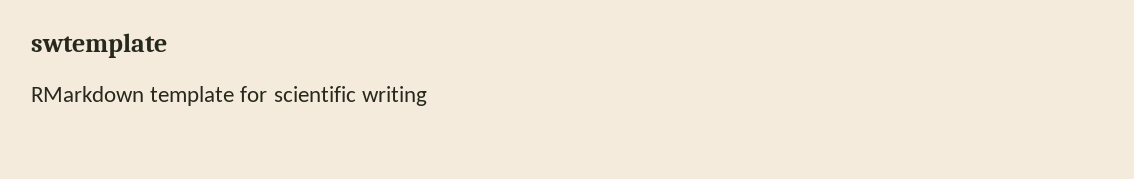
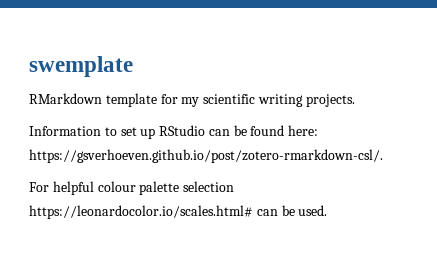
- swtemplate
+ swemplate
- RMarkdown template for scientific writing
+ RMarkdown template for my scientific writing projects.
+ Information to set up RStudio can be found here: https://gsverhoeven.github.io/post/zotero-rmarkdown-csl/.
+ For helpful colour palette selection https://leonardocolor.io/scales.html# can be used.

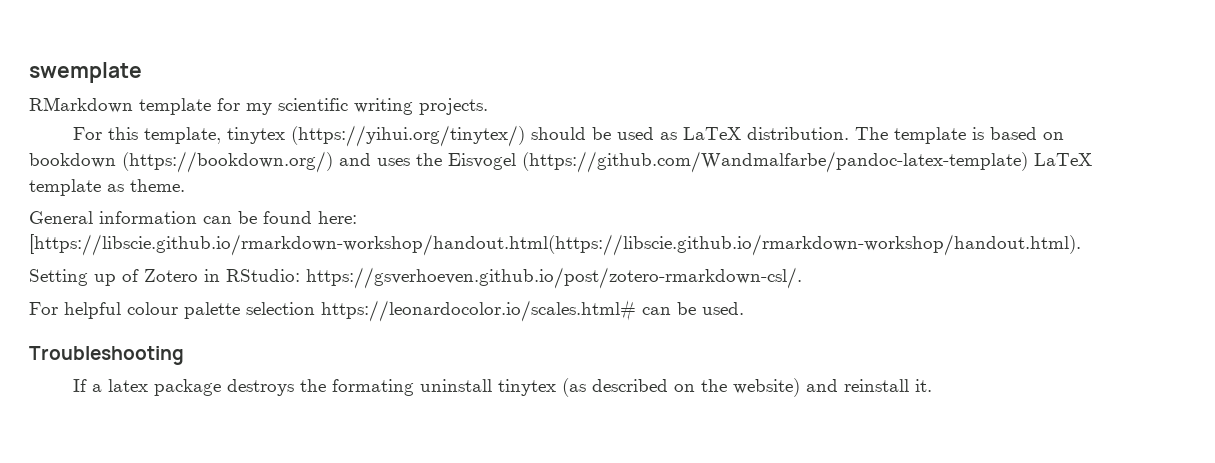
- Information to set up RStudio can be found here: https://gsverhoeven.github.io/post/zotero-rmarkdown-csl/.
+ For this template, tinytex (https://yihui.org/tinytex/) should be used as LaTeX distribution. The template is based on bookdown (https://bookdown.org/) and uses the Eisvogel (https://github.com/Wandmalfarbe/pandoc-latex-template) LaTeX template as theme.
+ General information can be found here: [https://libscie.github.io/rmarkdown-workshop/handout.html(https://libscie.github.io/rmarkdown-workshop/handout.html).
+ Setting up of Zotero in RStudio: https://gsverhoeven.github.io/post/zotero-rmarkdown-csl/.
+ Troubleshooting
+ If a latex package destroys the formating uninstall tinytex (as described on the website) and reinstall it.

